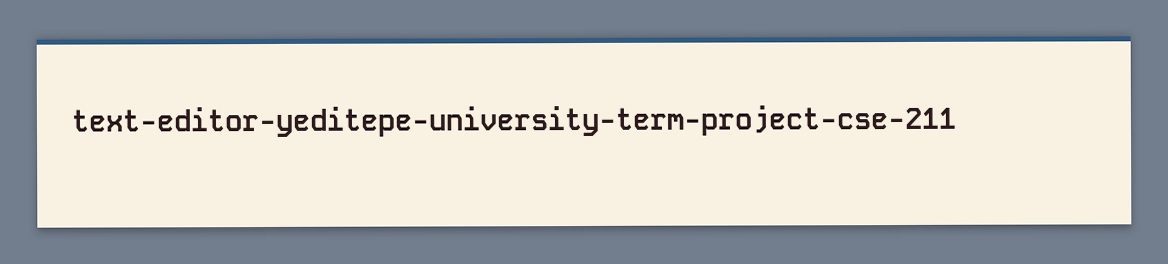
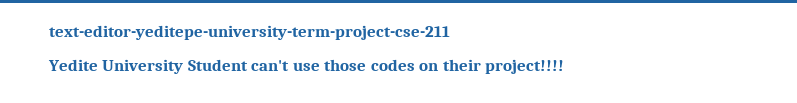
+ Yedite University Student can't use those codes on their project!!!!

